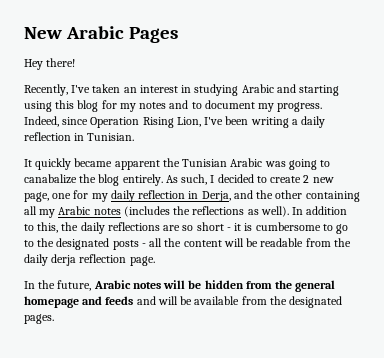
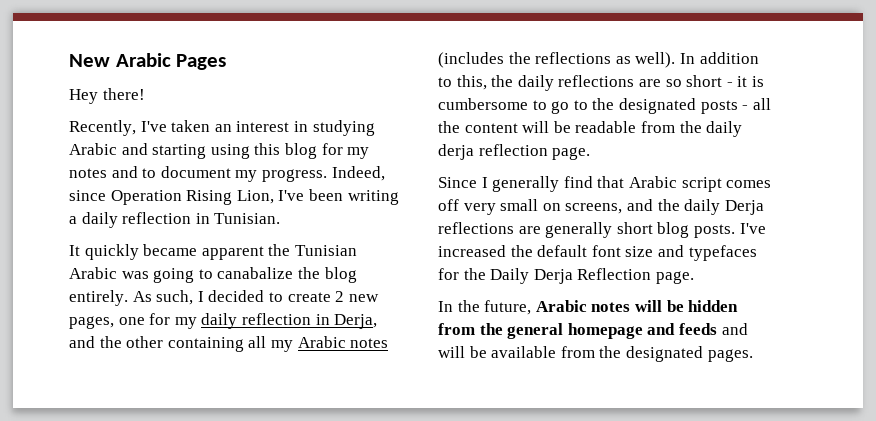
- As such, I decided to create 2 new page, one for my daily reflection in Derja, and the other containing all my Arabic notes (includes the reflections as well).
+ As such, I decided to create 2 new pages, one for my daily reflection in Derja, and the other containing all my Arabic notes (includes the reflections as well).
+ Since I generally find that Arabic script comes off very small on screens, and the daily Derja reflections are generally short blog posts. I've increased the default font size and typefaces for the Daily Derja Reflection page.

